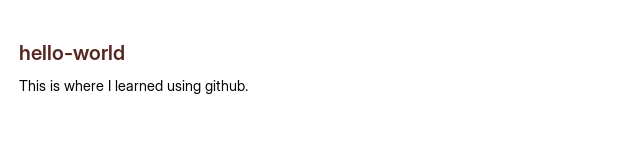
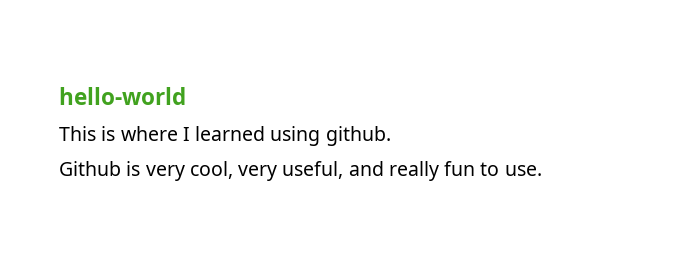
+ Github is very cool, very useful, and really fun to use.

